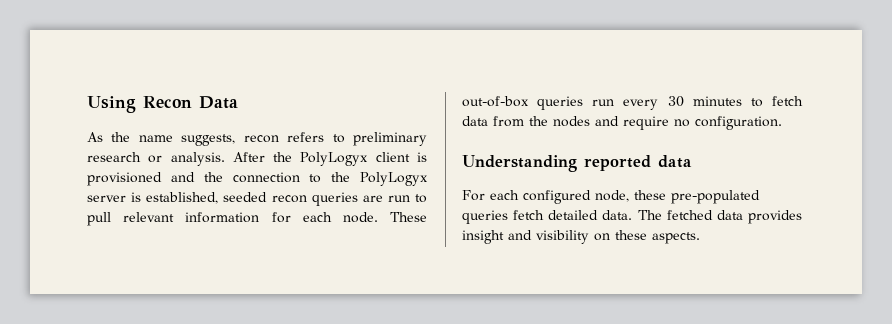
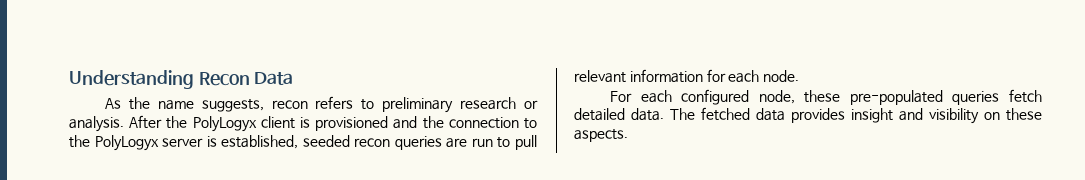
- Using Recon Data
+ Understanding Recon Data
- These out-of-box queries run every 30 minutes to fetch data from the nodes and require no configuration.
- Understanding reported data

